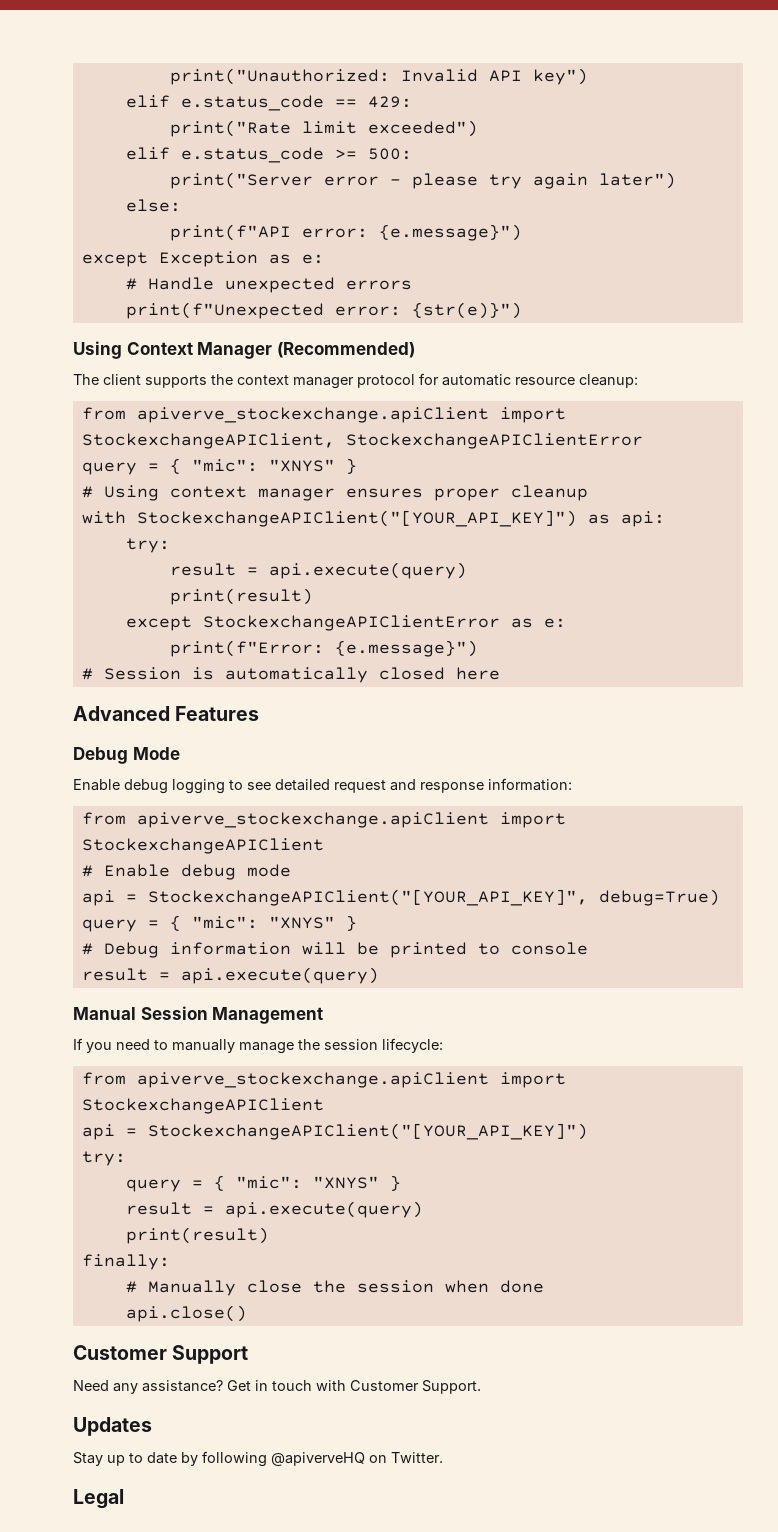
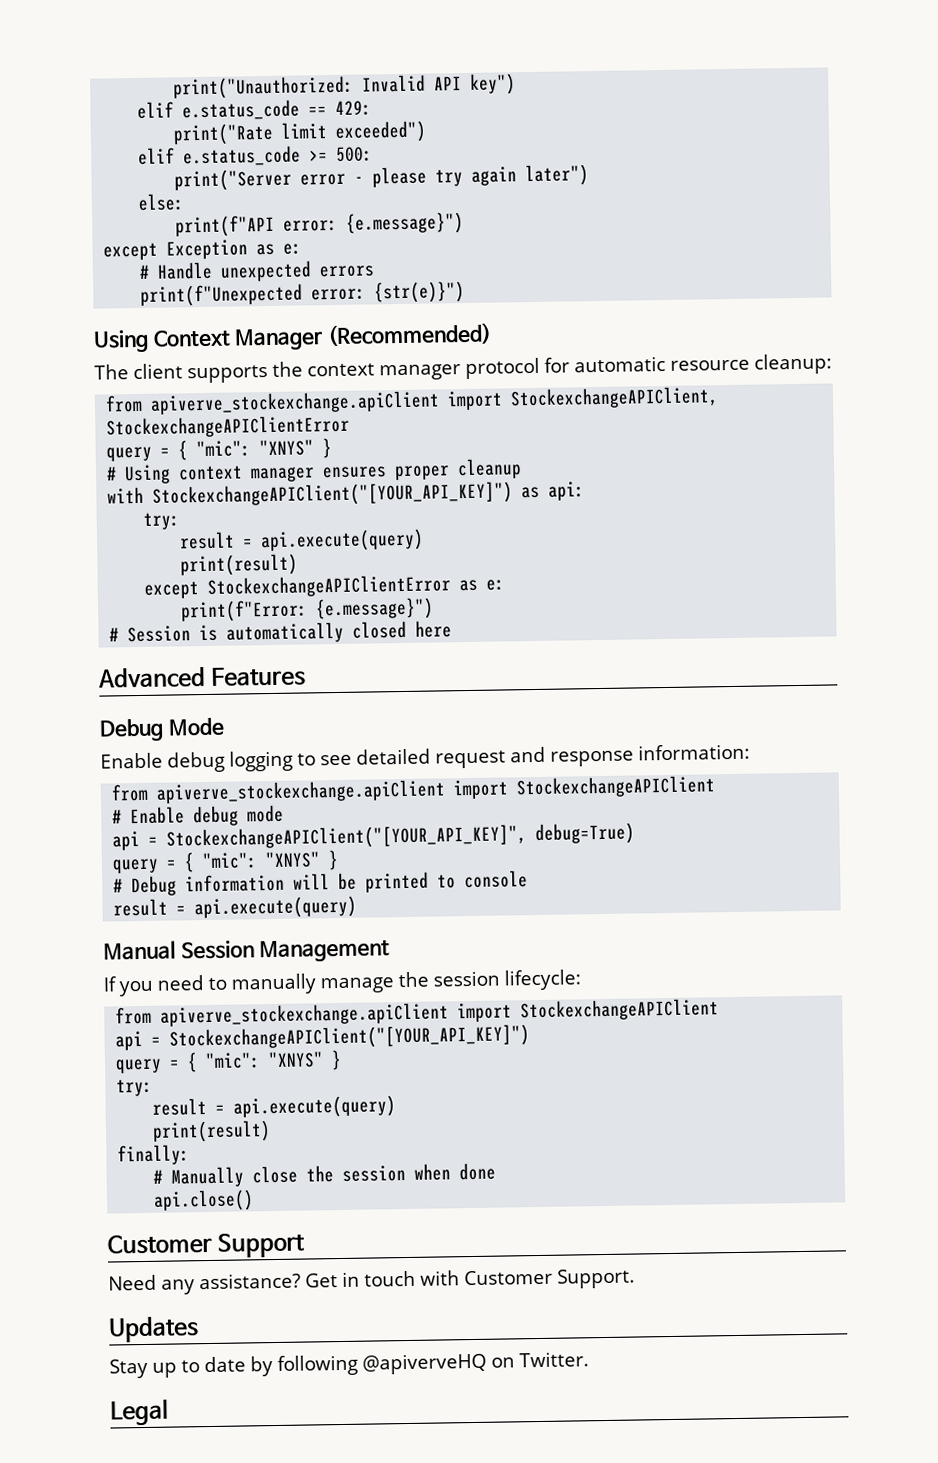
  api = StockexchangeAPIClient("[YOUR_API_KEY]")
+ query = { "mic": "XNYS" }
  try:
- query = { "mic": "XNYS" }

